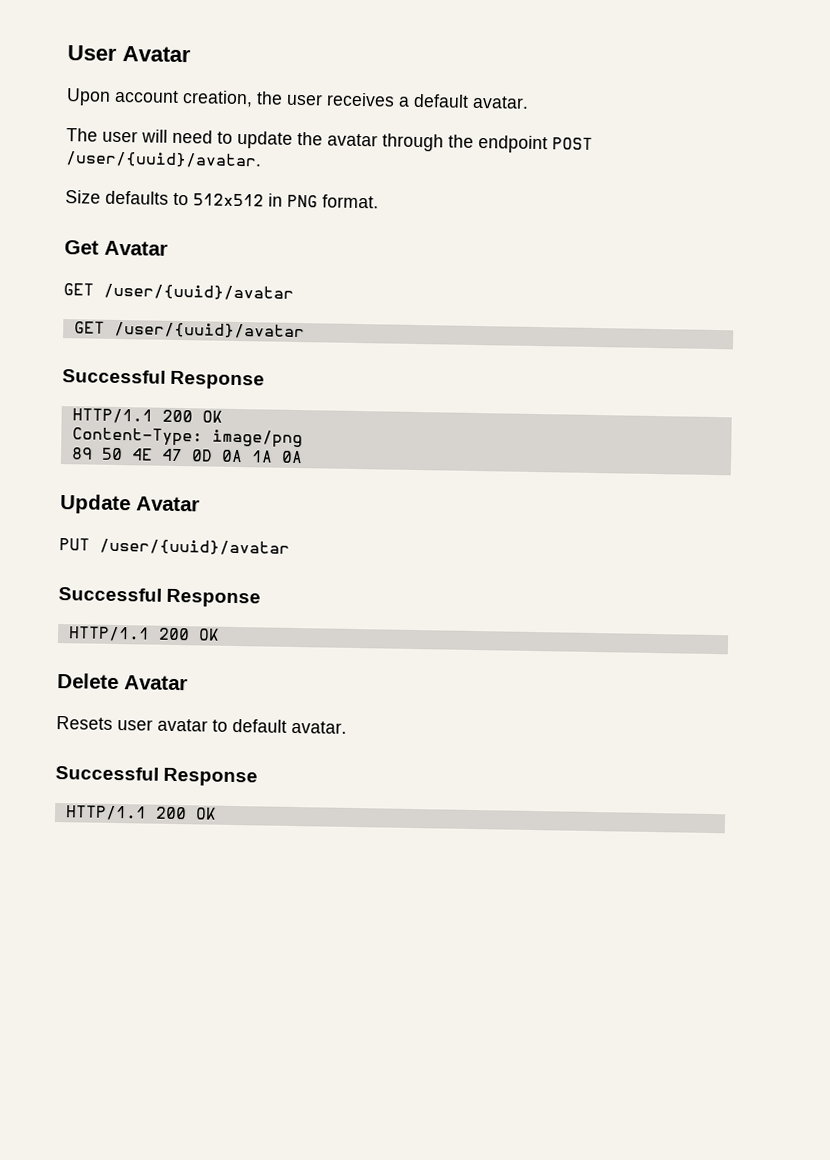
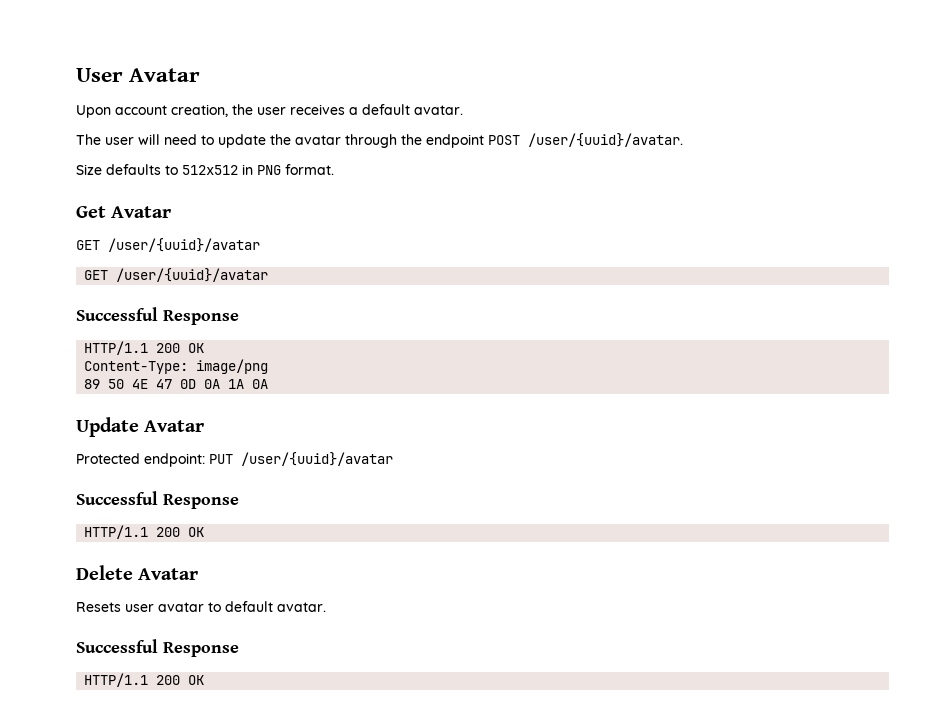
- PUT /user/{uuid}/avatar
+ Protected endpoint: PUT /user/{uuid}/avatar

